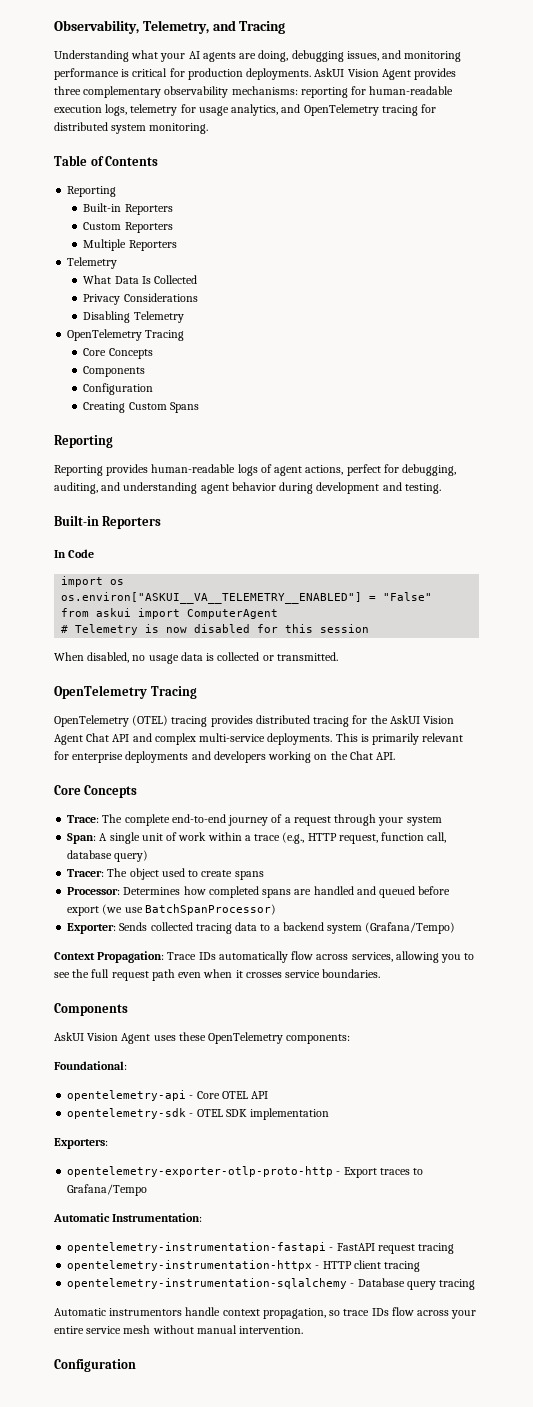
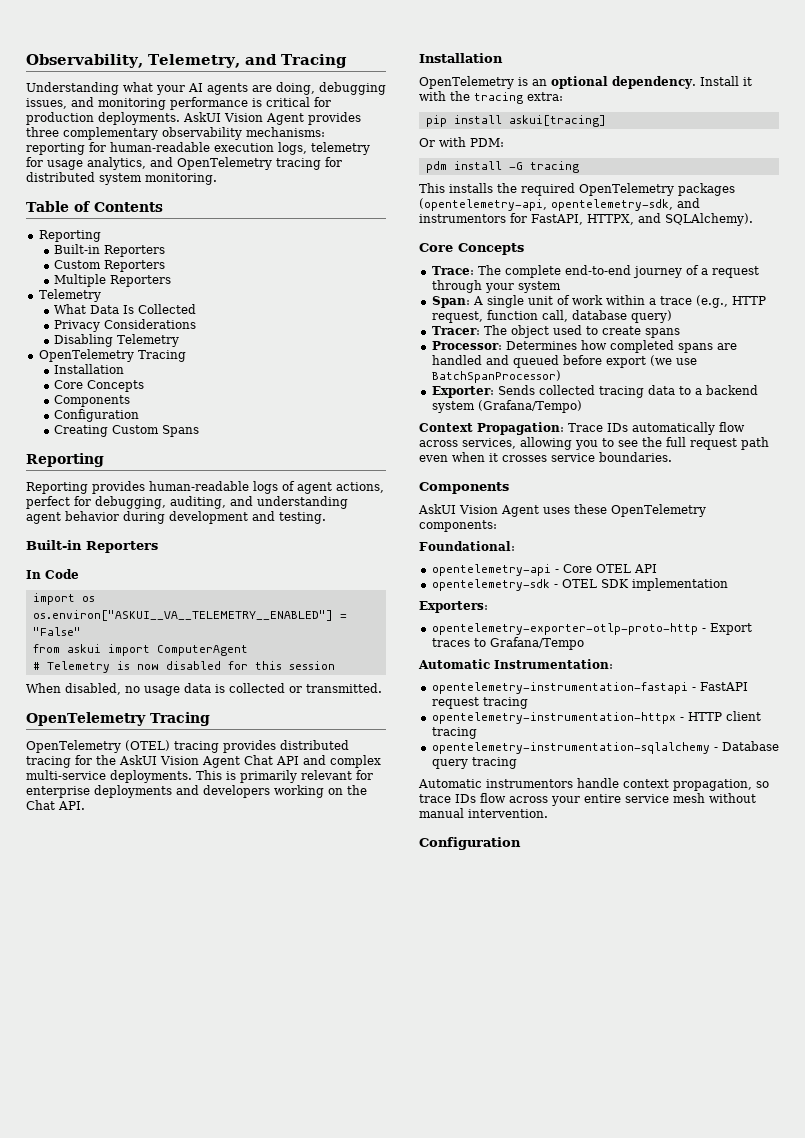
  Disabling Telemetry
  OpenTelemetry Tracing
+ Installation
  This is primarily relevant for enterprise deployments and developers working on the Chat API.
+ Installation
+ OpenTelemetry is an optional dependency. Install it with the tracing extra:
+ pip install askui[tracing]
+ Or with PDM:
+ pdm install -G tracing
+ This installs the required OpenTelemetry packages (opentelemetry-api, opentelemetry-sdk, and instrumentors for FastAPI, HTTPX, and SQLAlchemy).

